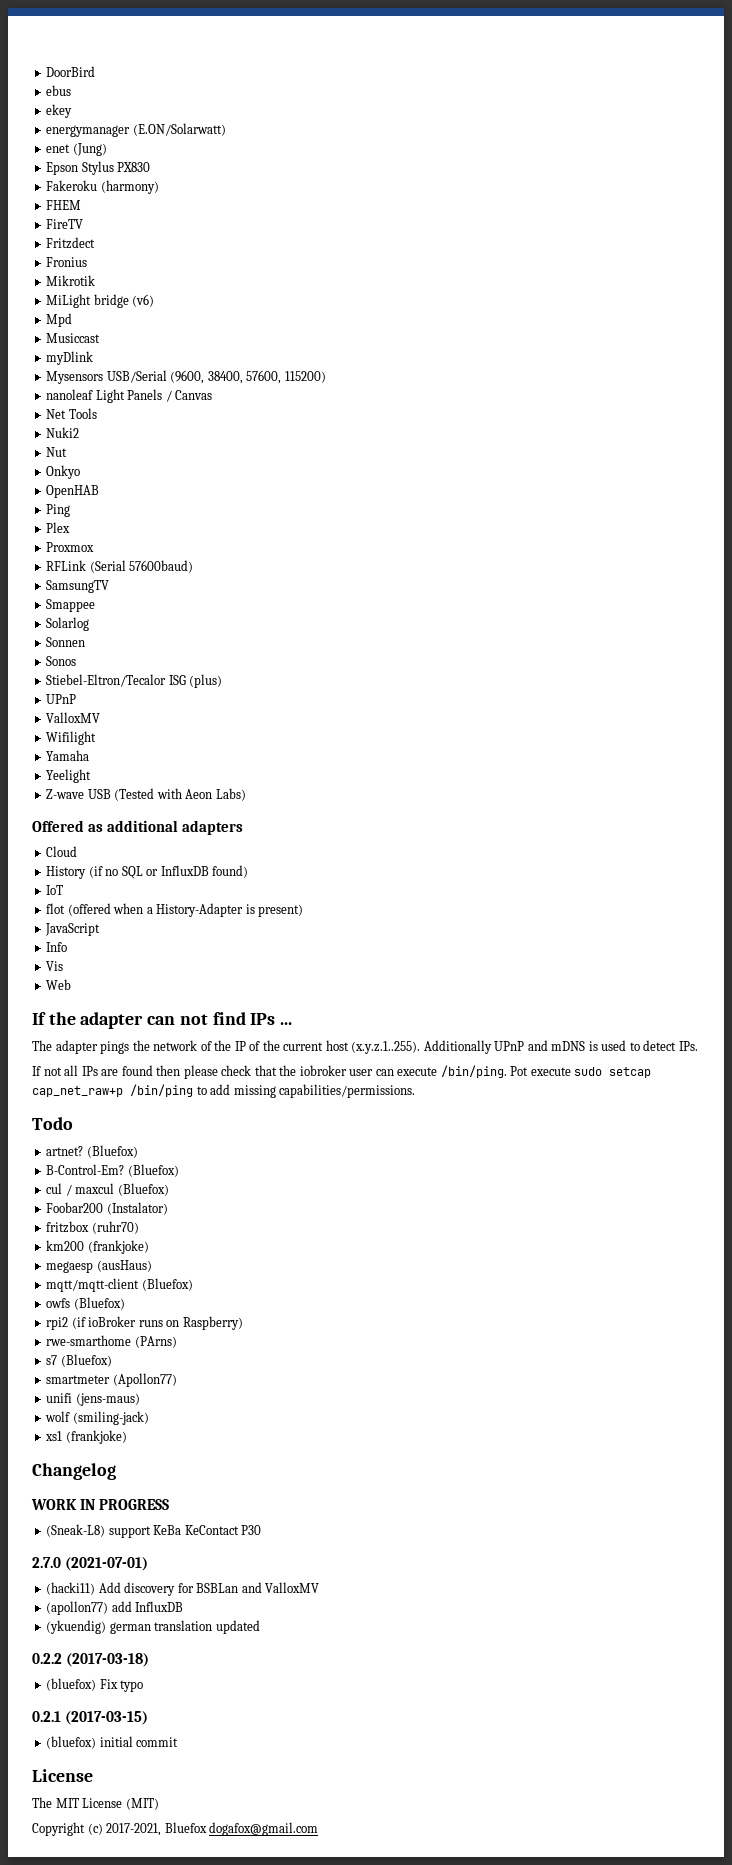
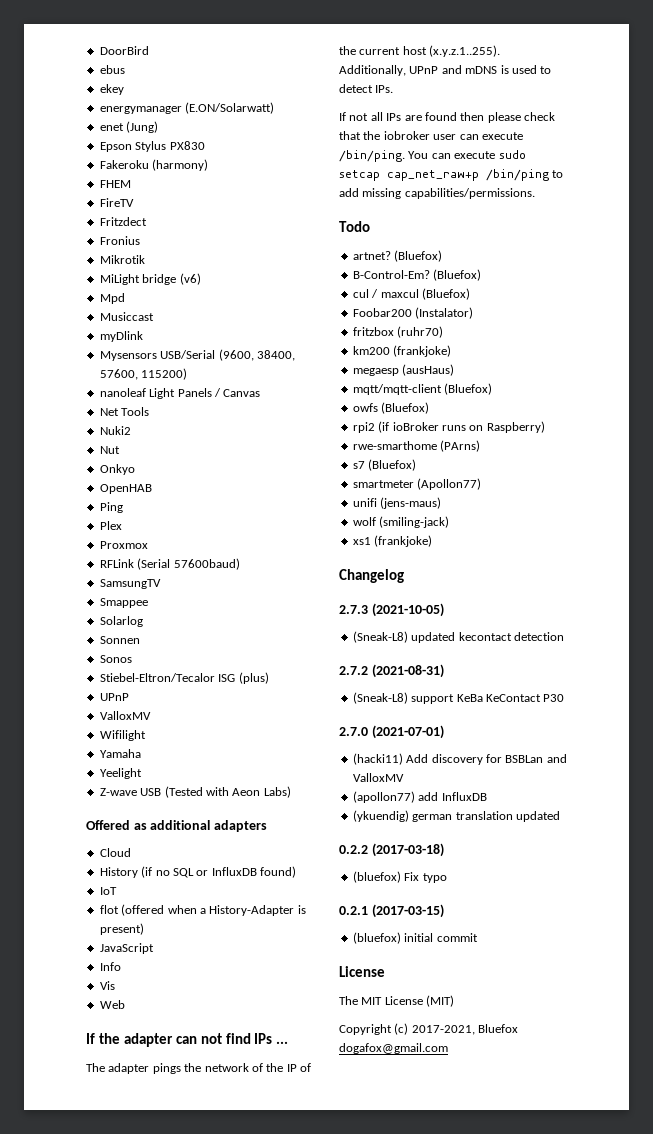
- The adapter pings the network of the IP of the current host (x.y.z.1..255). Additionally UPnP and mDNS is used to detect IPs.
+ The adapter pings the network of the IP of the current host (x.y.z.1..255). Additionally, UPnP and mDNS is used to detect IPs.
- Pot execute sudo setcap cap_net_raw+p /bin/ping to add missing capabilities/permissions.
+ You can execute sudo setcap cap_net_raw+p /bin/ping to add missing capabilities/permissions.
- WORK IN PROGRESS
+ 2.7.3 (2021-10-05)
+ (Sneak-L8) updated kecontact detection
+ 2.7.2 (2021-08-31)

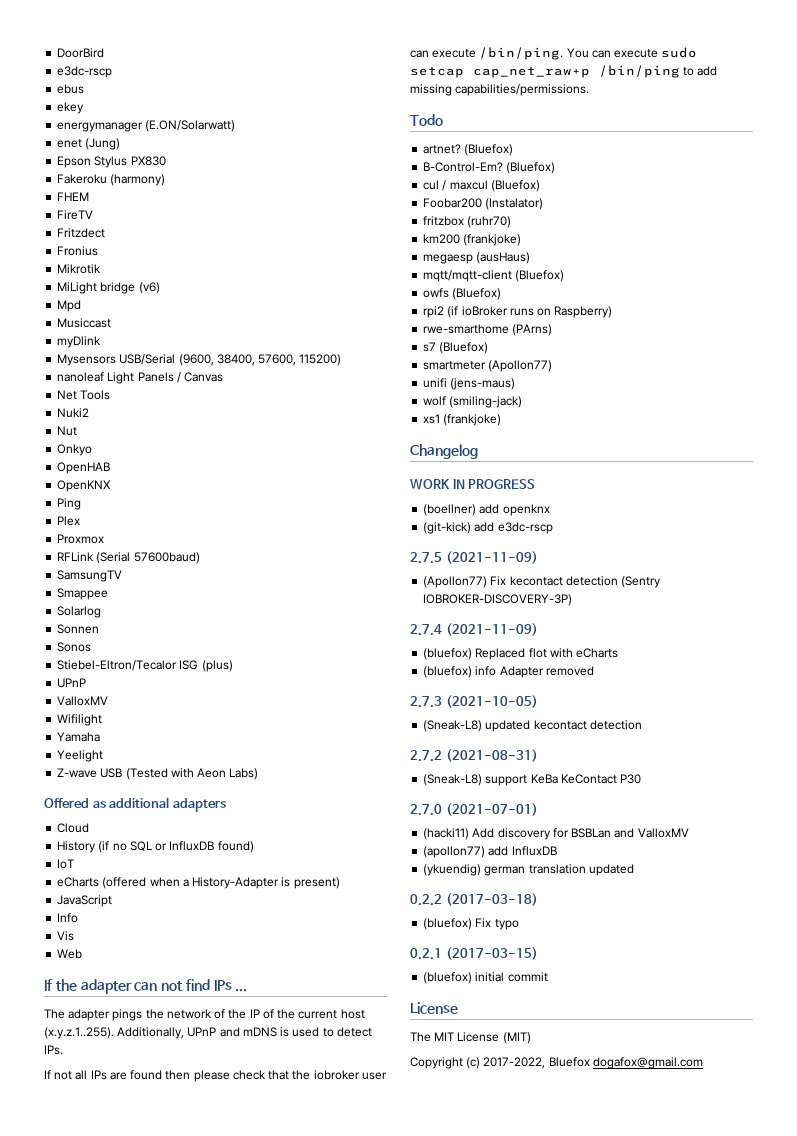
  DoorBird
+ e3dc-rscp
+ OpenKNX
- flot (offered when a History-Adapter is present)
+ eCharts (offered when a History-Adapter is present)
+ WORK IN PROGRESS
+ (boellner) add openknx
+ (git-kick) add e3dc-rscp
+ 2.7.5 (2021-11-09)
+ (Apollon77) Fix kecontact detection (Sentry IOBROKER-DISCOVERY-3P)
+ 2.7.4 (2021-11-09)
+ (bluefox) Replaced flot with eCharts
+ (bluefox) info Adapter removed
- Copyright (c) 2017-2021, Bluefox dogafox@gmail.com
+ Copyright (c) 2017-2022, Bluefox dogafox@gmail.com

